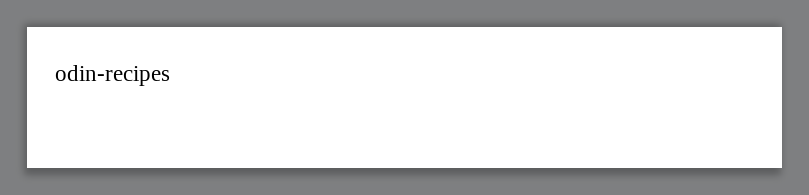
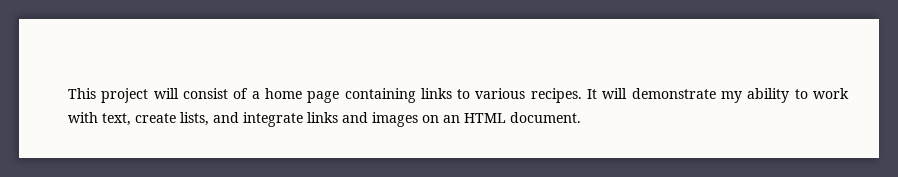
- odin-recipes
+ This project will consist of a home page containing links to various recipes. It will demonstrate my ability to work with text, create lists, and integrate links and images on an HTML document.

